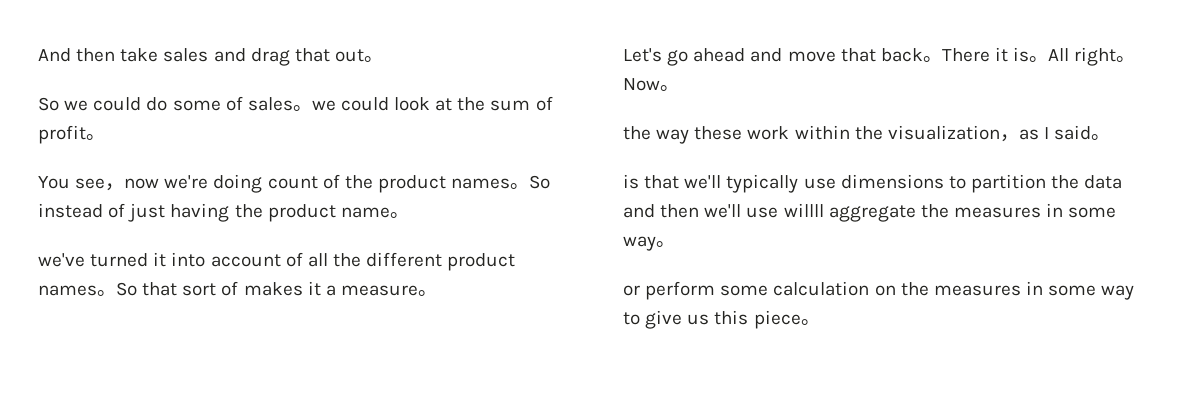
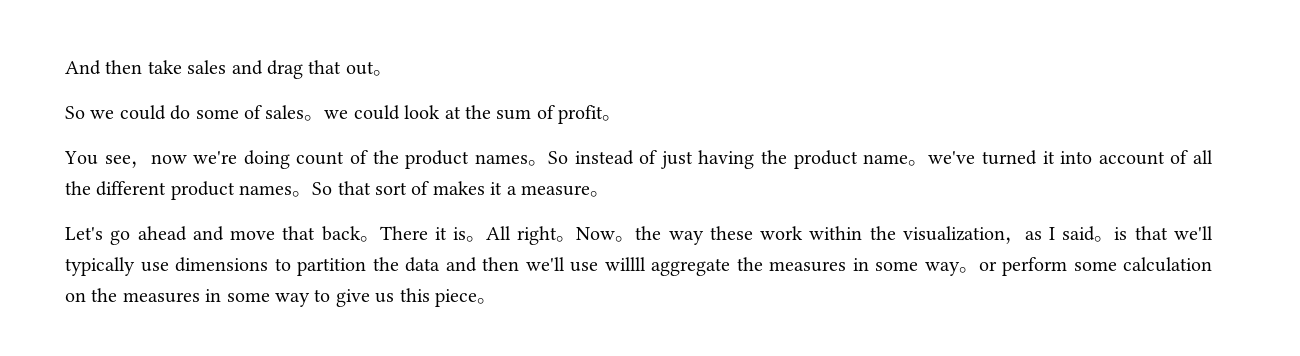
- So instead of just having the product name。
- we've turned it into account of all the different product names。
+ So instead of just having the product name。we've turned it into account of all the different product names。
- Now。
- the way these work within the visualization，as I said。
- is that we'll typically use dimensions to partition the data and then we'll use willll aggregate the measures in some way。
- or perform some calculation on the measures in some way to give us this piece。
+ Now。the way these work within the visualization，as I said。is that we'll typically use dimensions to partition the data and then we'll use willll aggregate the measures in some way。or perform some calculation on the measures in some way to give us this piece。

